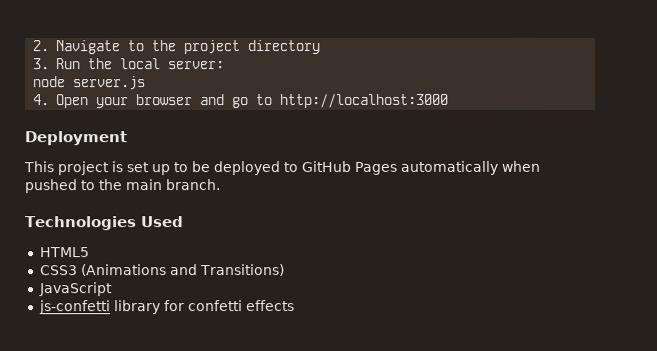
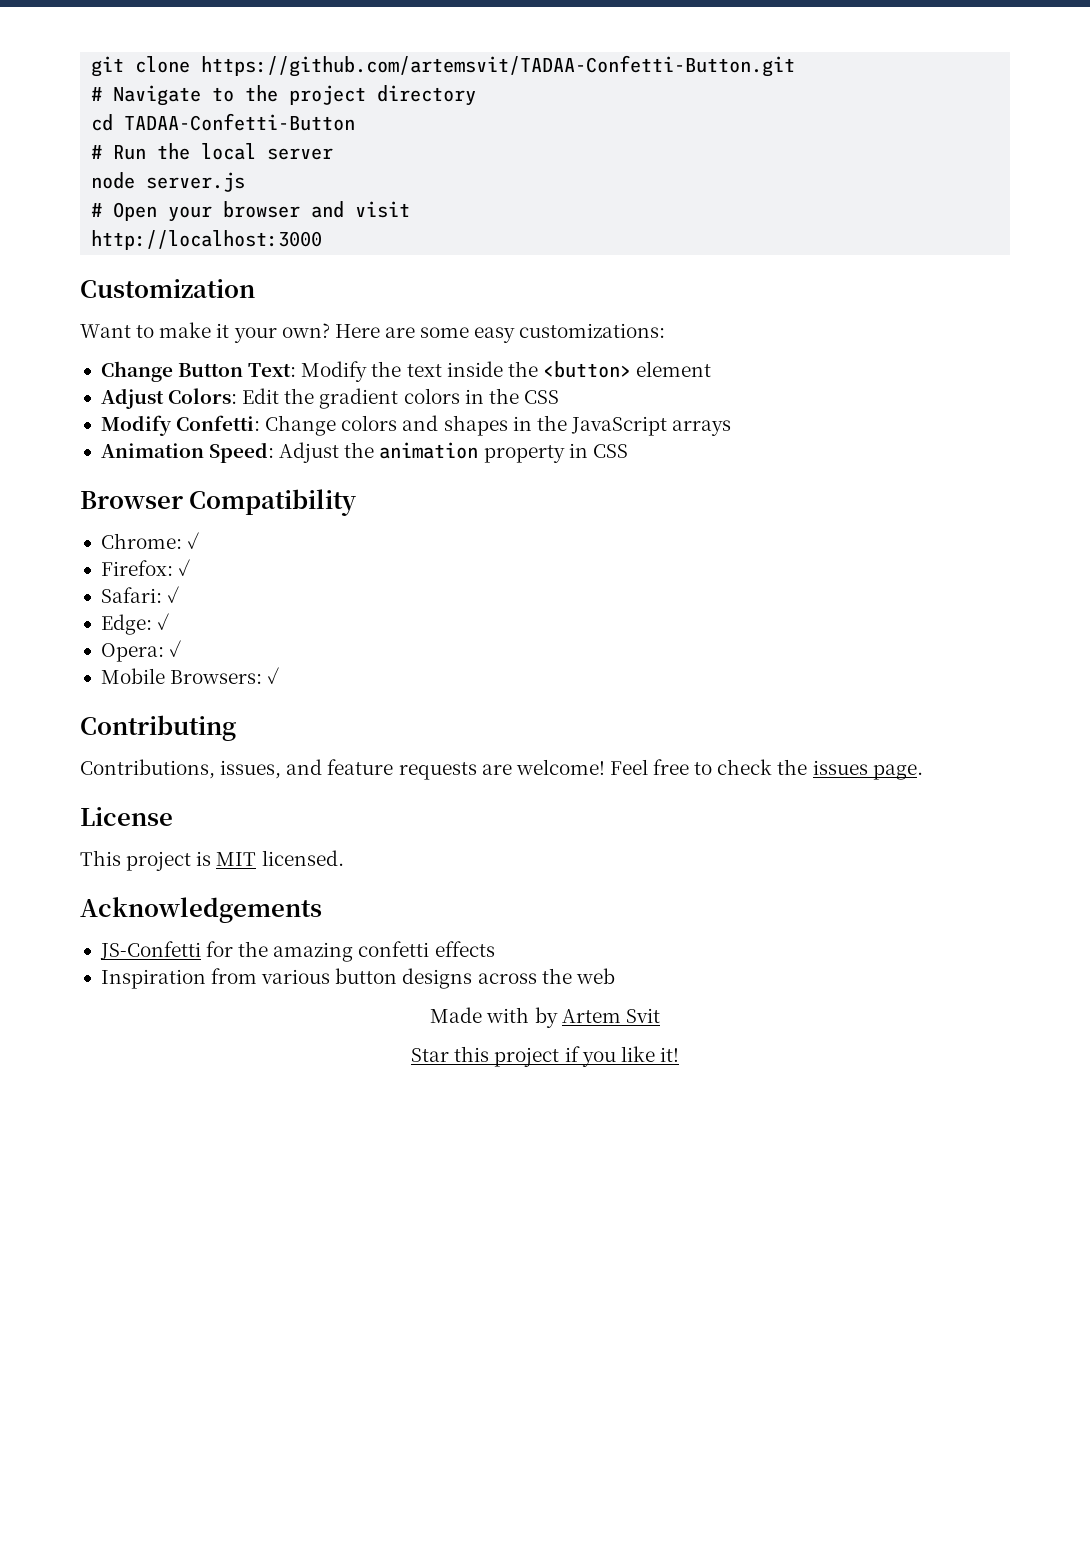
- 2. Navigate to the project directory
+ git clone https://github.com/artemsvit/TADAA-Confetti-Button.git
+ # Navigate to the project directory
- 3. Run the local server:
+ cd TADAA-Confetti-Button
+ # Run the local server
- 4. Open your browser and go to http://localhost:3000
+ # Open your browser and visit
+ http://localhost:3000
- Deployment
- This project is set up to be deployed to GitHub Pages automatically when pushed to the main branch.
- Technologies Used
- HTML5
- CSS3 (Animations and Transitions)
- JavaScript
- js-confetti library for confetti effects
+ Customization
+ Want to make it your own? Here are some easy customizations:
+ Change Button Text: Modify the text inside the <button> element
+ Adjust Colors: Edit the gradient colors in the CSS
+ Modify Confetti: Change colors and shapes in the JavaScript arrays
+ Animation Speed: Adjust the animation property in CSS
+ Browser Compatibility
+ Chrome: ✓
+ Firefox: ✓
+ Safari: ✓
+ Edge: ✓
+ Opera: ✓
+ Mobile Browsers: ✓
+ Contributing
+ Contributions, issues, and feature requests are welcome! Feel free to check the issues page.
+ License
+ This project is MIT licensed.
+ Acknowledgements
+ JS-Confetti for the amazing confetti effects
+ Inspiration from various button designs across the web
+ Made with by Artem Svit
+ Star this project if you like it!

